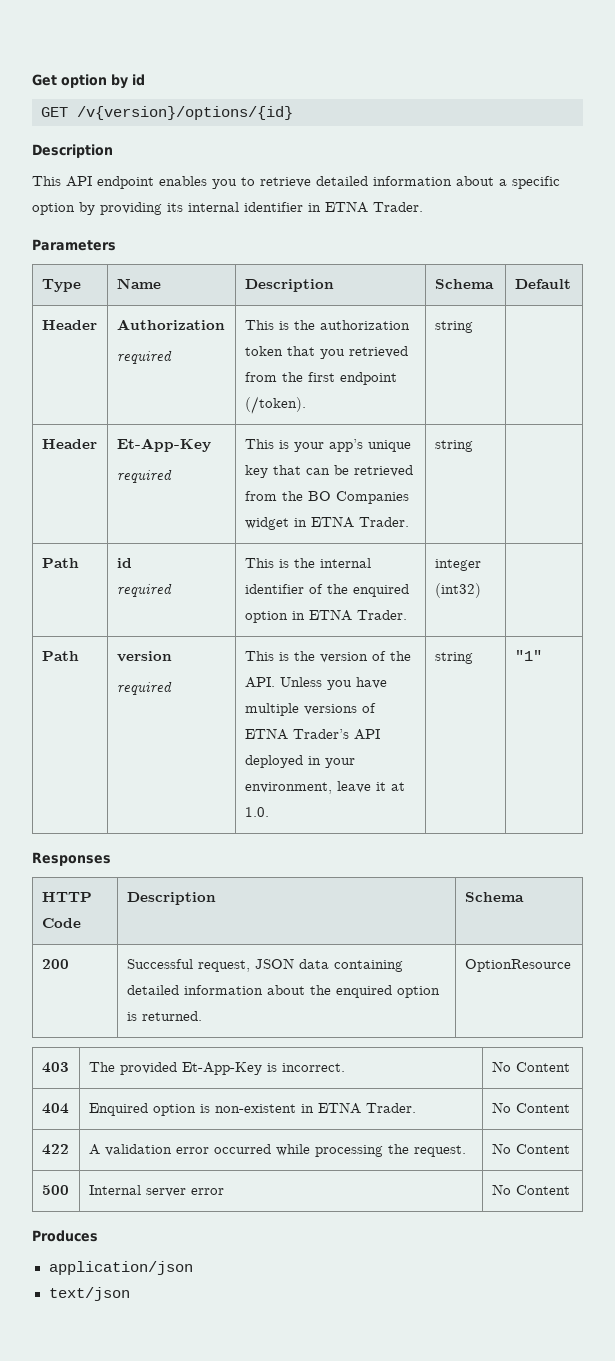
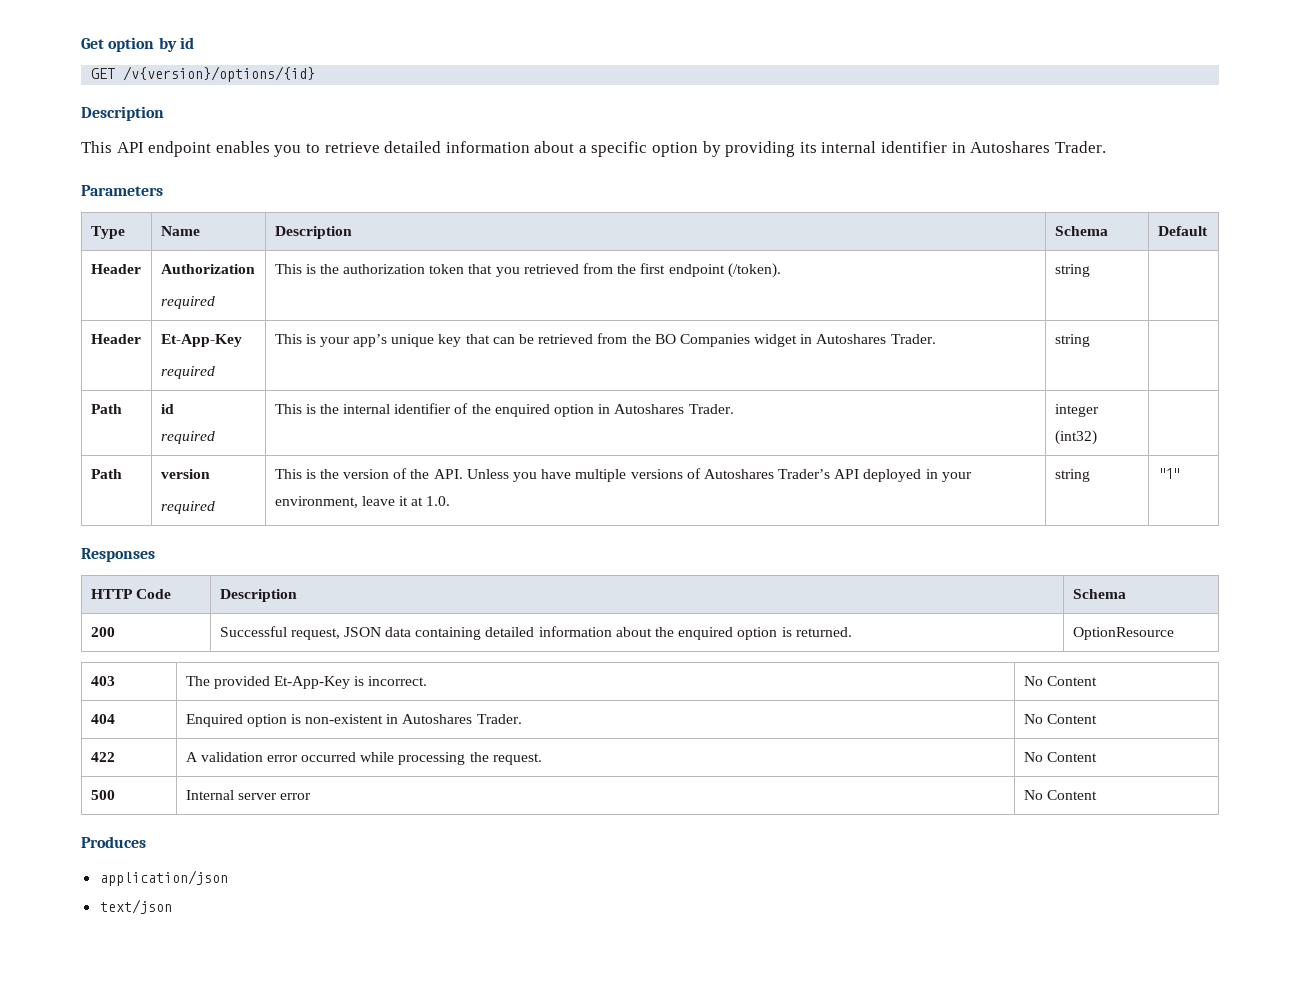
- This API endpoint enables you to retrieve detailed information about a specific option by providing its internal identifier in ETNA Trader.
+ This API endpoint enables you to retrieve detailed information about a specific option by providing its internal identifier in Autoshares Trader.
  Header | Et-App-Key
- required | This is your app’s unique key that can be retrieved from the BO Companies widget in ETNA Trader. | string |
+ required | This is your app’s unique key that can be retrieved from the BO Companies widget in Autoshares Trader. | string |
  Path | id
- required | This is the internal identifier of the enquired option in ETNA Trader. | integer (int32) |
+ required | This is the internal identifier of the enquired option in Autoshares Trader. | integer (int32) |
  Path | version
- required | This is the version of the API. Unless you have multiple versions of ETNA Trader’s API deployed in your environment, leave it at 1.0. | string | "1"
+ required | This is the version of the API. Unless you have multiple versions of Autoshares Trader’s API deployed in your environment, leave it at 1.0. | string | "1"
- 404 | Enquired option is non-existent in ETNA Trader. | No Content
+ 404 | Enquired option is non-existent in Autoshares Trader. | No Content

